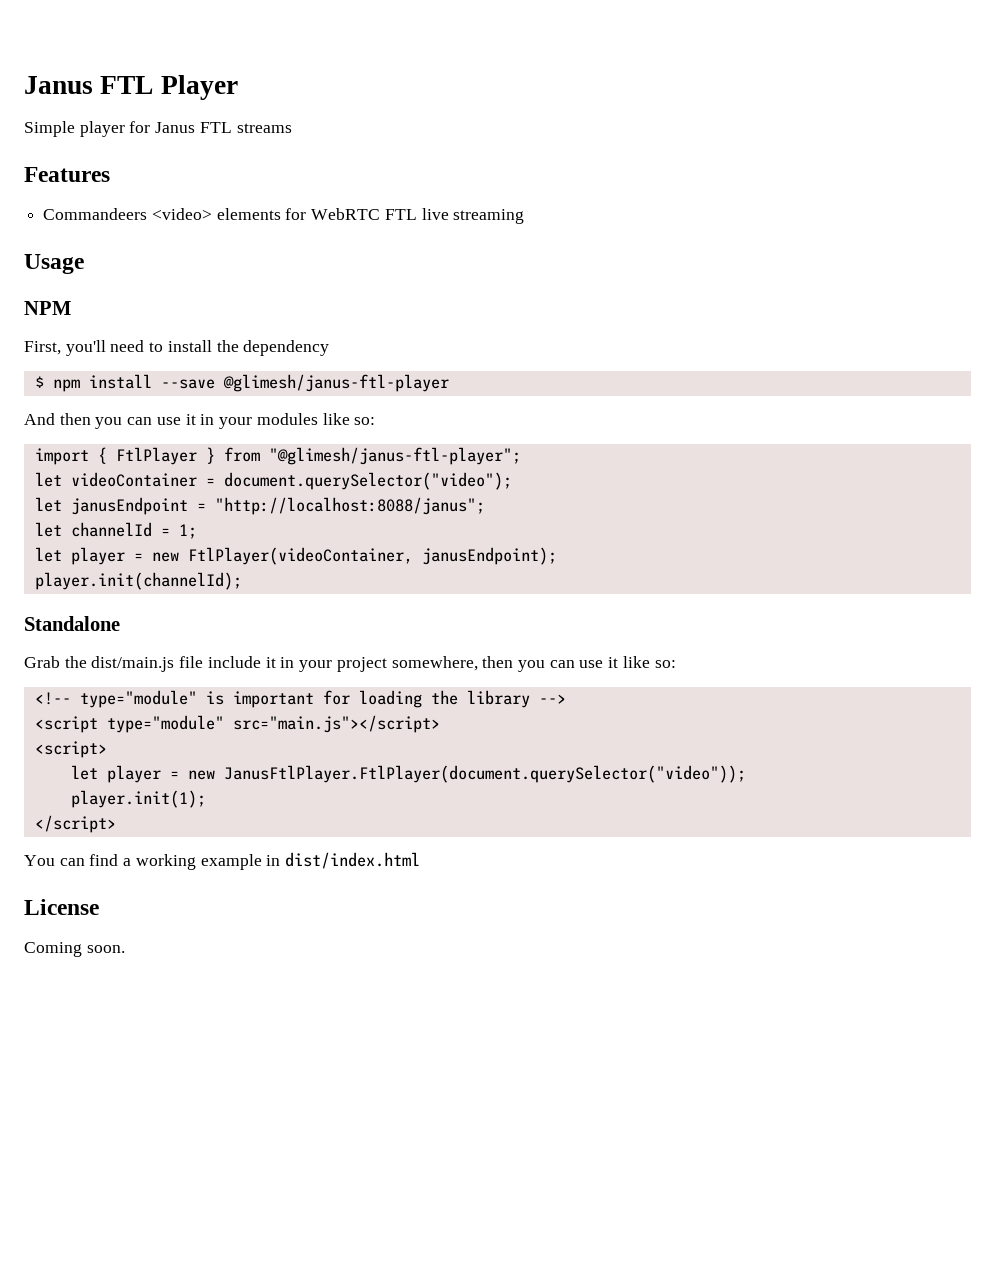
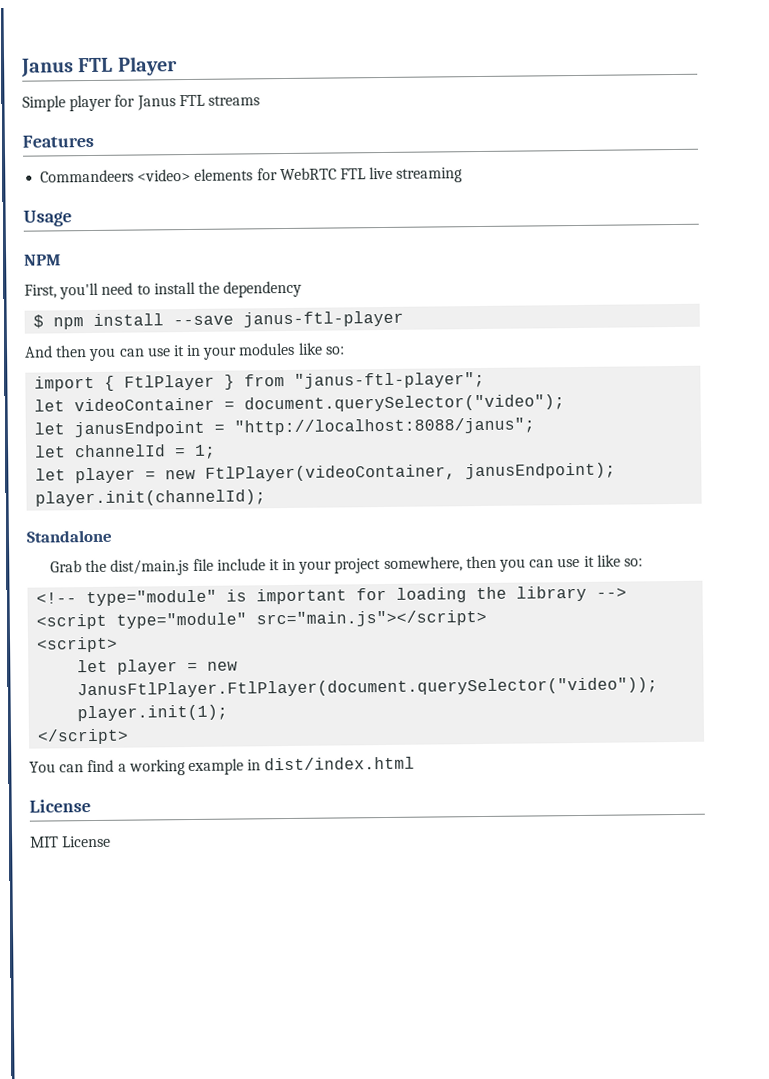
- $ npm install --save @glimesh/janus-ftl-player
+ $ npm install --save janus-ftl-player
- import { FtlPlayer } from "@glimesh/janus-ftl-player";
+ import { FtlPlayer } from "janus-ftl-player";
- Coming soon.
+ MIT License

